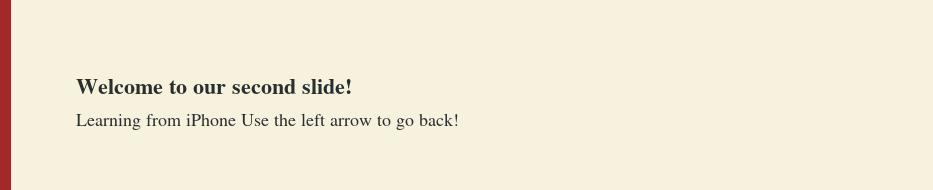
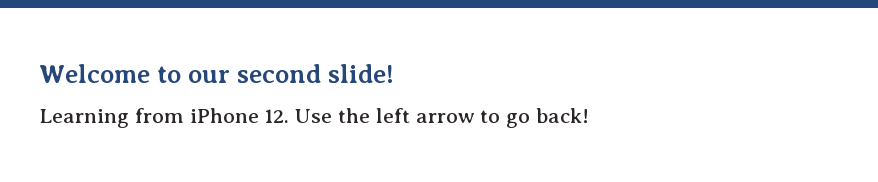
- Learning from iPhone Use the left arrow to go back!
+ Learning from iPhone 12. Use the left arrow to go back!

